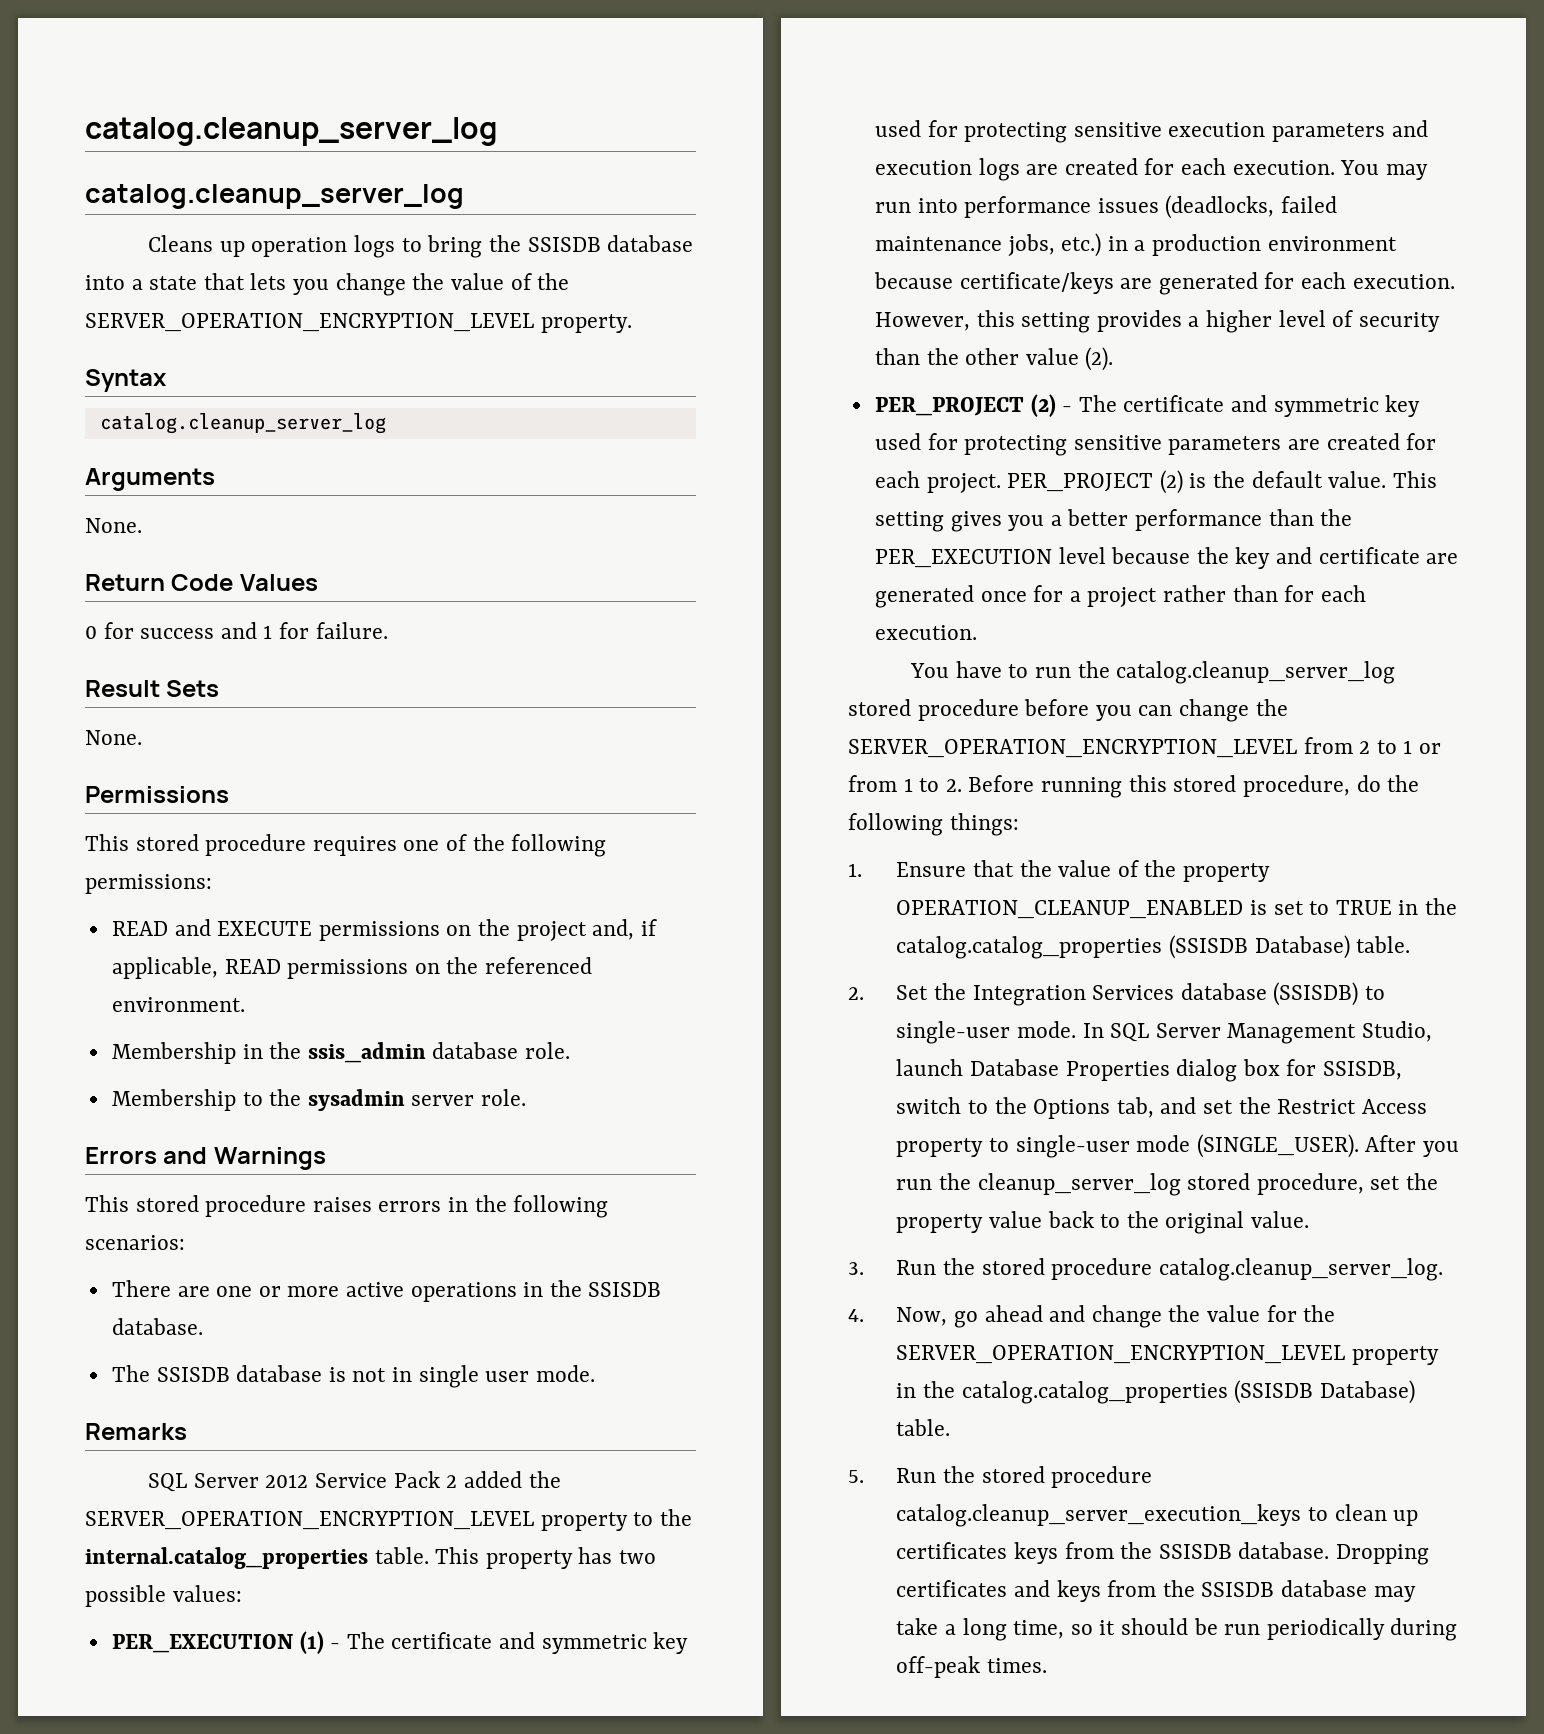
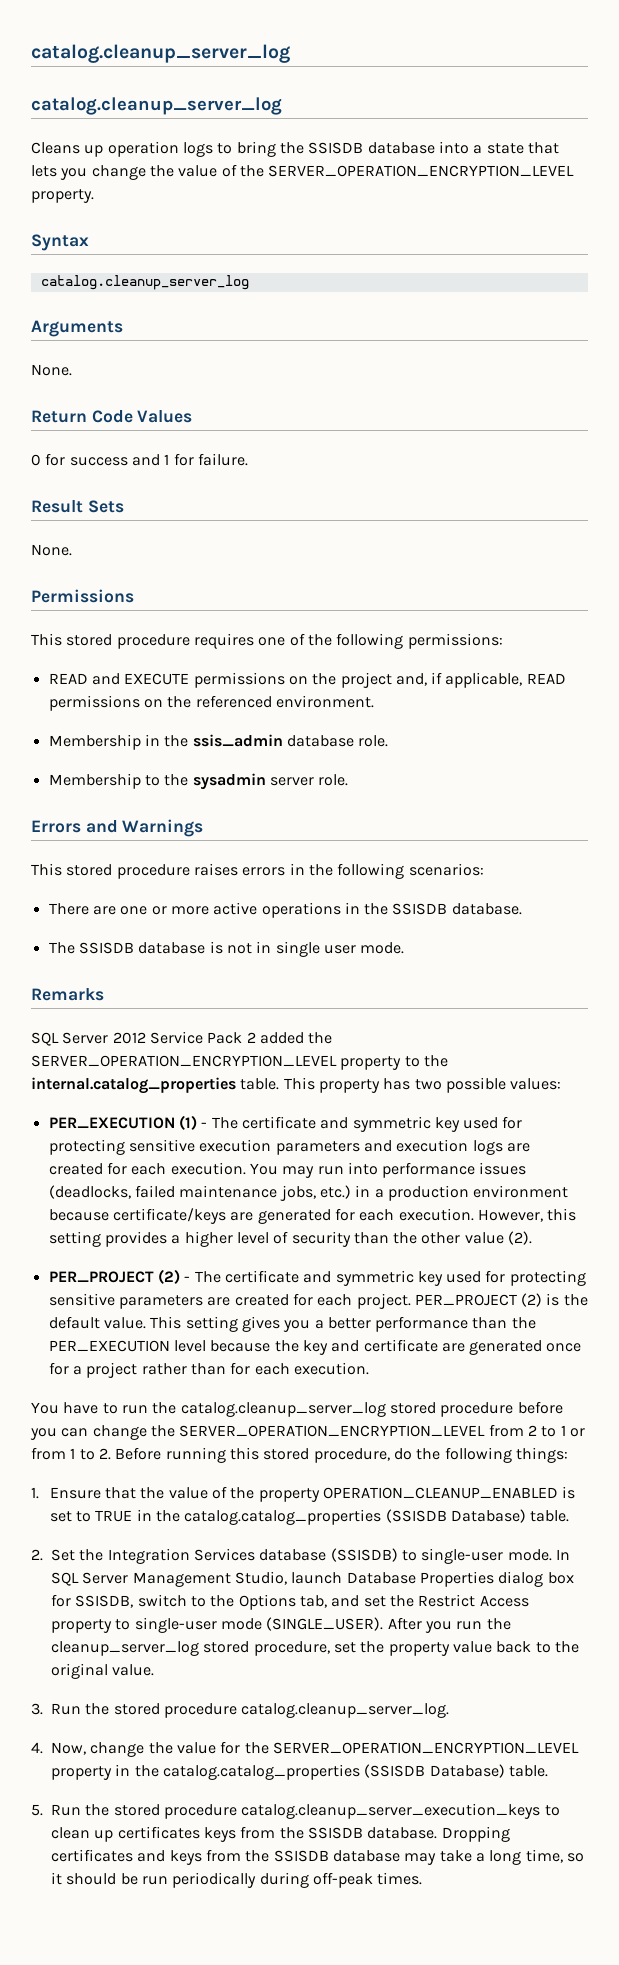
- 4. Now, go ahead and change the value for the SERVER_OPERATION_ENCRYPTION_LEVEL property in the catalog.catalog_properties (SSISDB Database) table.
+ 4. Now, change the value for the SERVER_OPERATION_ENCRYPTION_LEVEL property in the catalog.catalog_properties (SSISDB Database) table.

